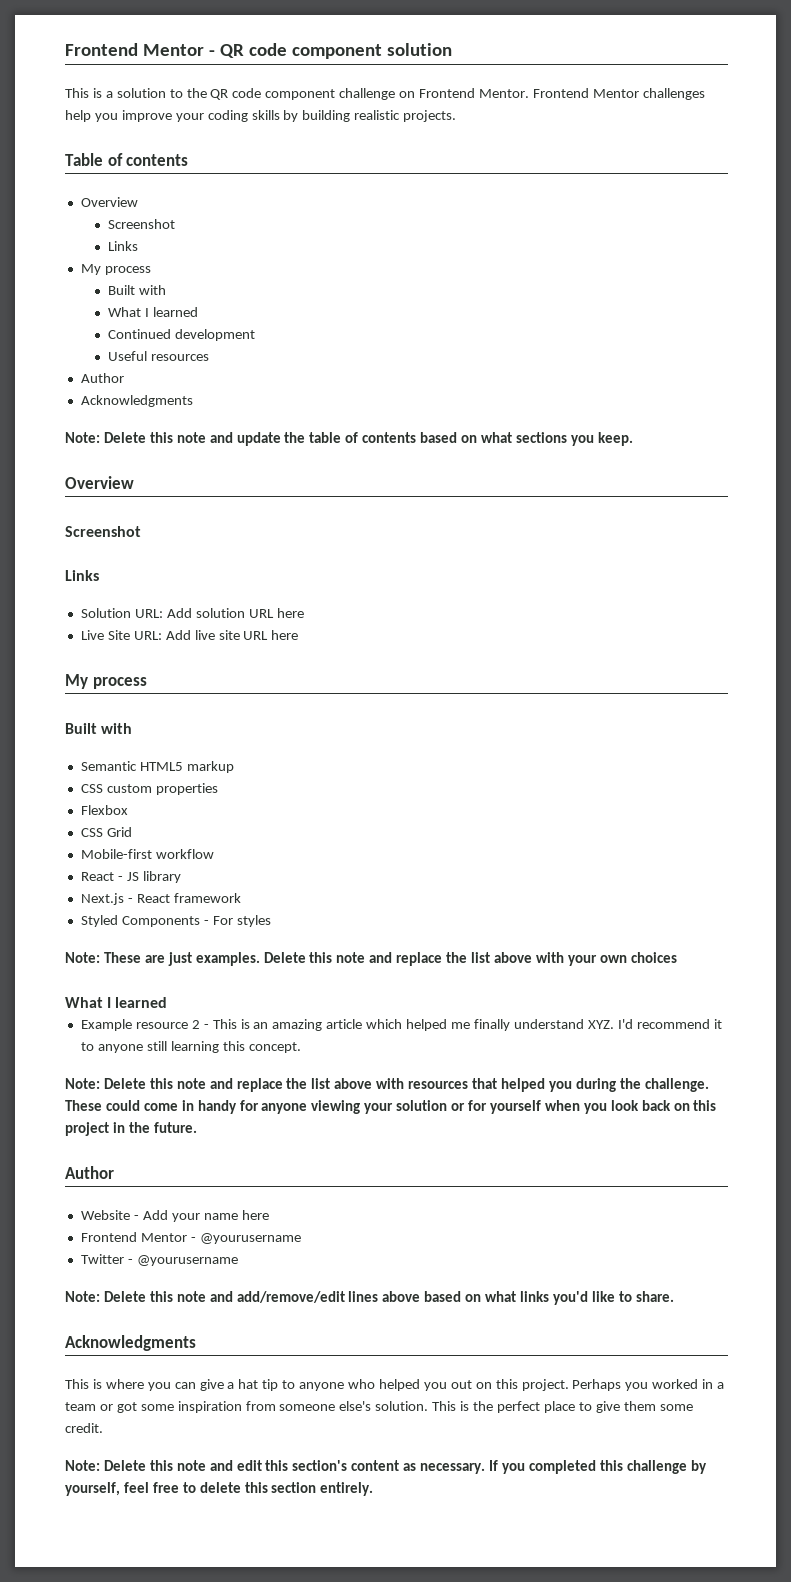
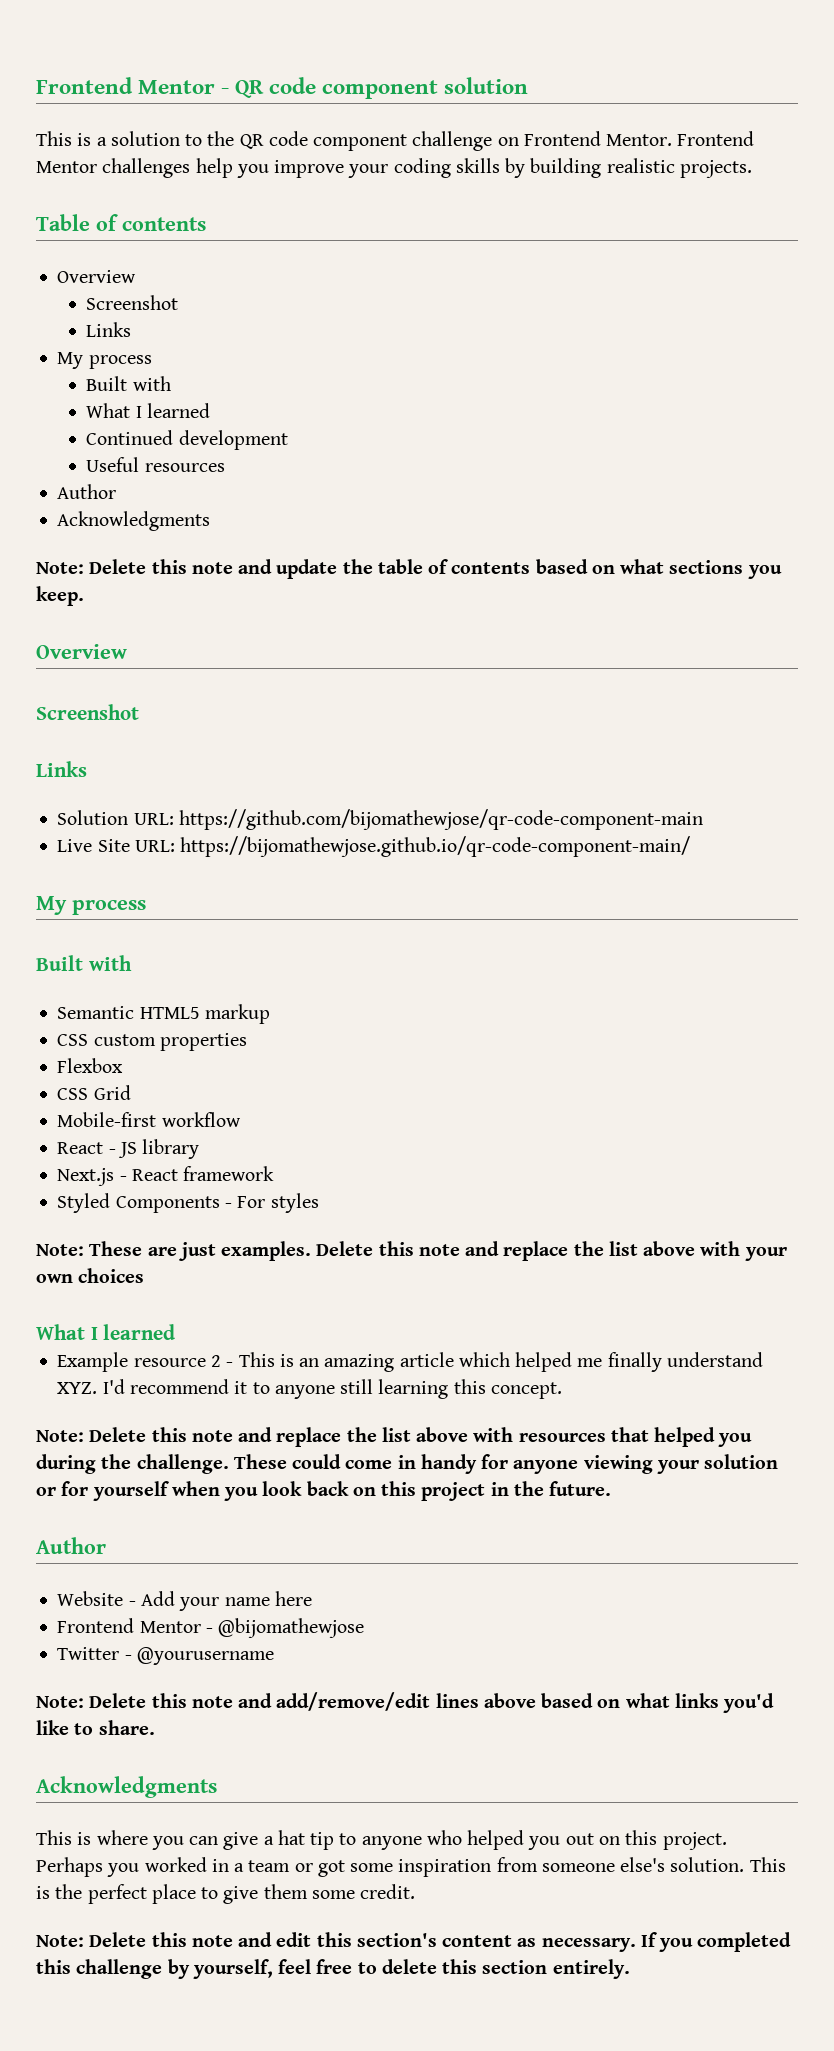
- Solution URL: Add solution URL here
+ Solution URL: https://github.com/bijomathewjose/qr-code-component-main
- Live Site URL: Add live site URL here
+ Live Site URL: https://bijomathewjose.github.io/qr-code-component-main/
- Frontend Mentor - @yourusername
+ Frontend Mentor - @bijomathewjose

